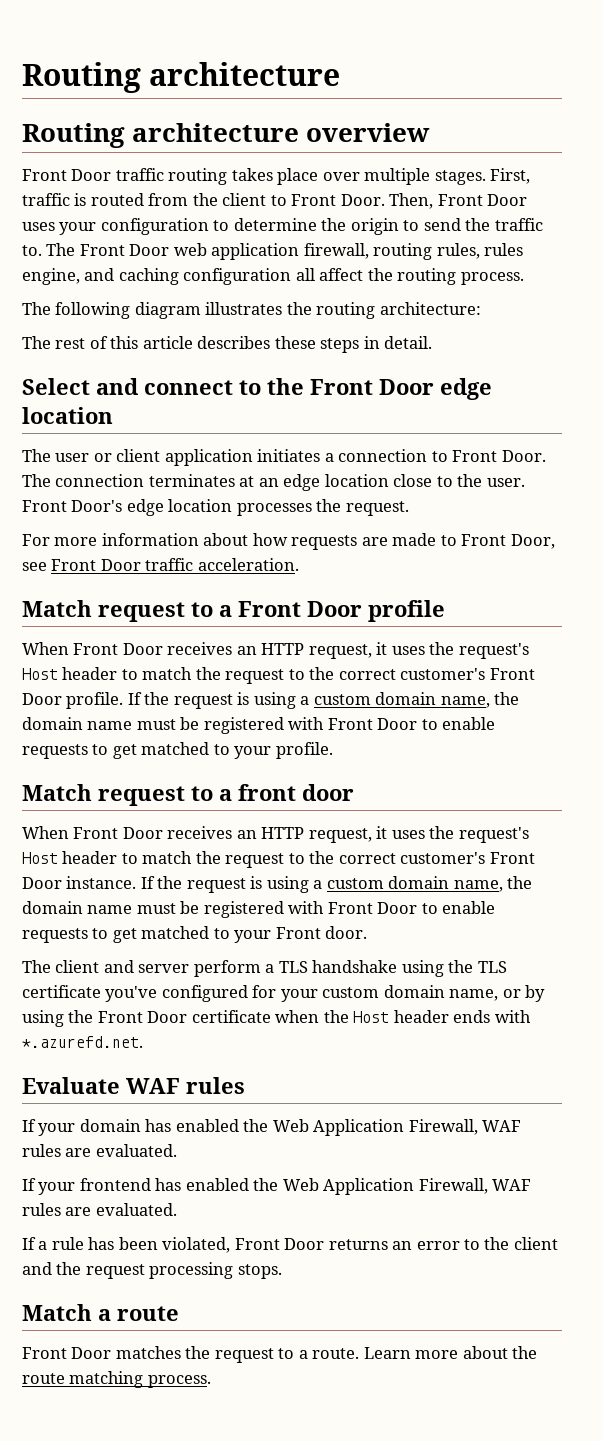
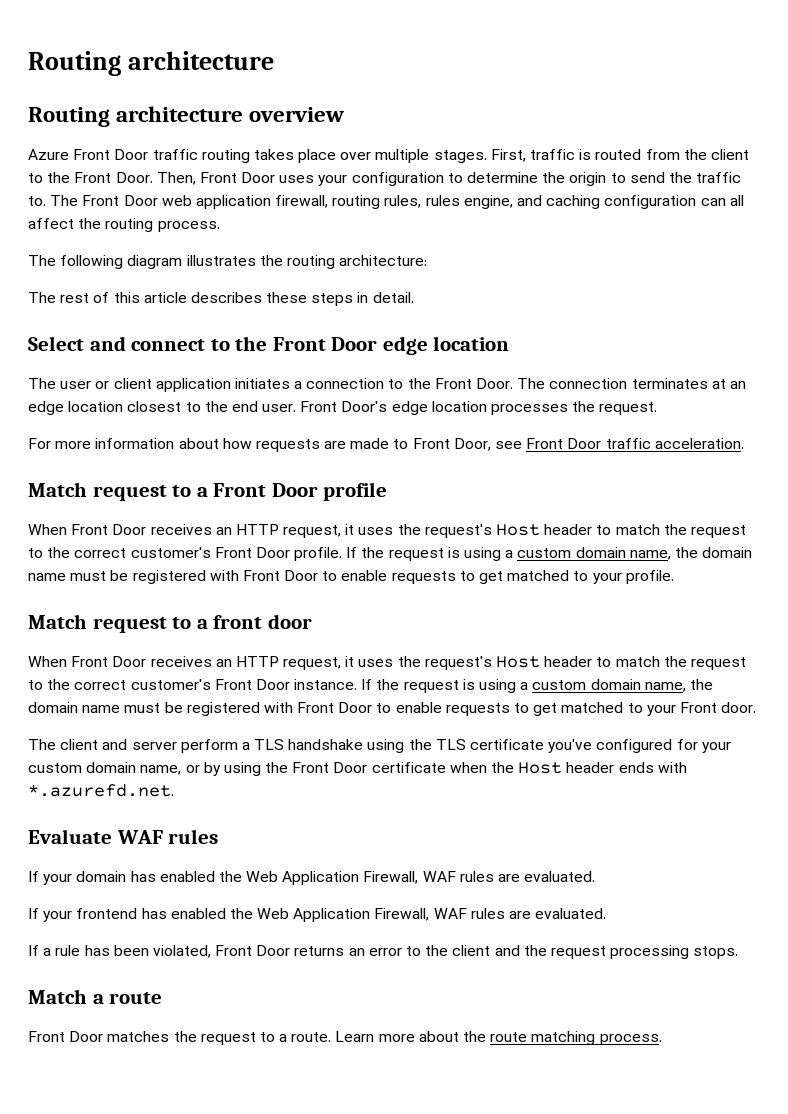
- Front Door traffic routing takes place over multiple stages.
+ Azure Front Door traffic routing takes place over multiple stages.
- First, traffic is routed from the client to Front Door.
+ First, traffic is routed from the client to the Front Door.
- The Front Door web application firewall, routing rules, rules engine, and caching configuration all affect the routing process.
+ The Front Door web application firewall, routing rules, rules engine, and caching configuration can all affect the routing process.
- The user or client application initiates a connection to Front Door.
+ The user or client application initiates a connection to the Front Door.
- The connection terminates at an edge location close to the user.
+ The connection terminates at an edge location closest to the end user.

